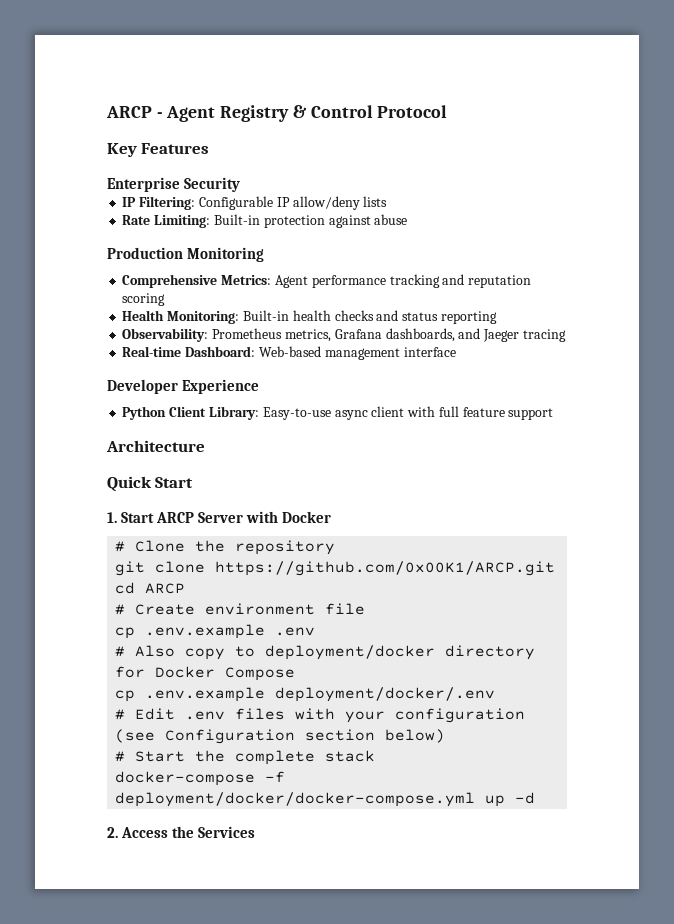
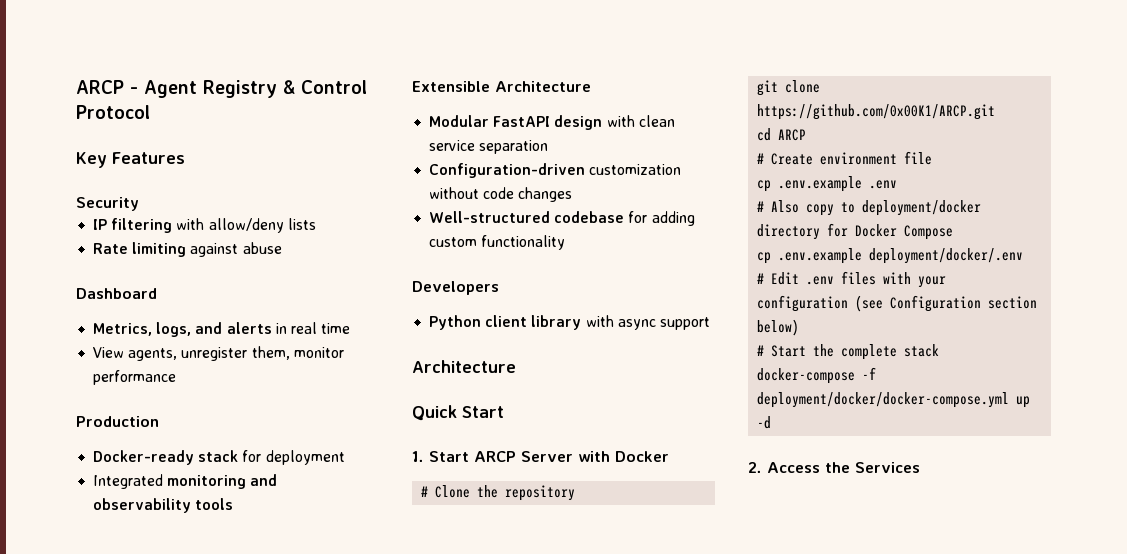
- Enterprise Security
+ Security
- IP Filtering: Configurable IP allow/deny lists
+ IP filtering with allow/deny lists
- Rate Limiting: Built-in protection against abuse
+ Rate limiting against abuse
- Production Monitoring
- Comprehensive Metrics: Agent performance tracking and reputation scoring
- Health Monitoring: Built-in health checks and status reporting
- Observability: Prometheus metrics, Grafana dashboards, and Jaeger tracing
- Real-time Dashboard: Web-based management interface
- Developer Experience
- Python Client Library: Easy-to-use async client with full feature support
+ Dashboard
+ Metrics, logs, and alerts in real time
+ View agents, unregister them, monitor performance
+ Production
+ Docker-ready stack for deployment
+ Integrated monitoring and observability tools
+ Extensible Architecture
+ Modular FastAPI design with clean service separation
+ Configuration-driven customization without code changes
+ Well-structured codebase for adding custom functionality
+ Developers
+ Python client library with async support

